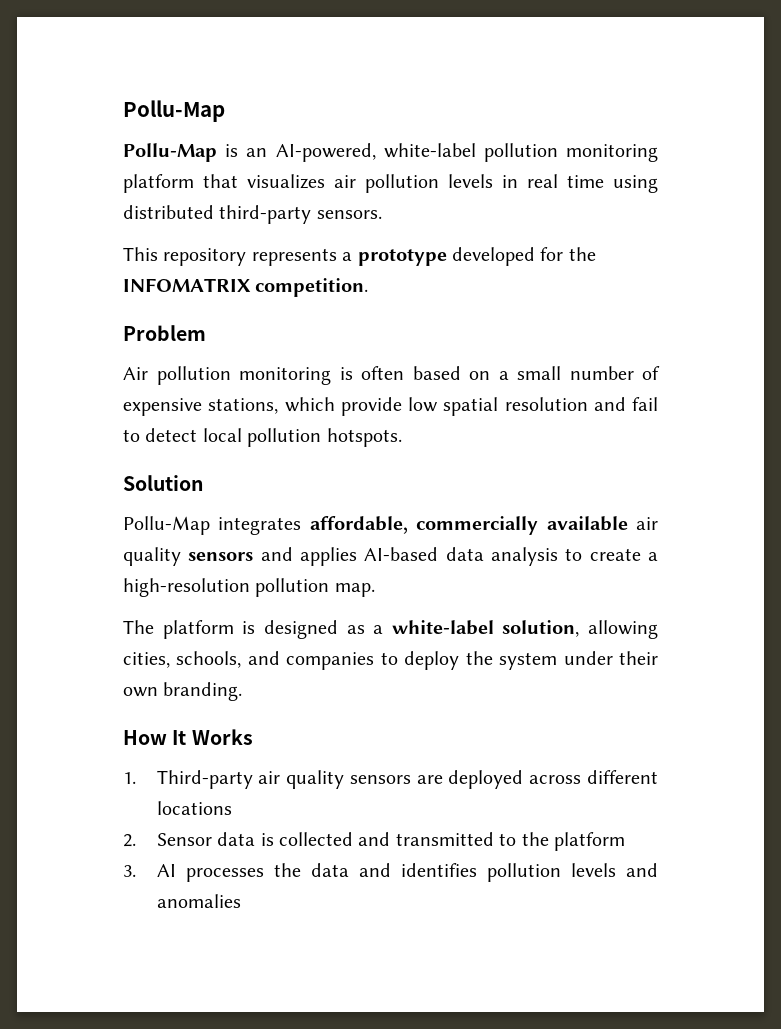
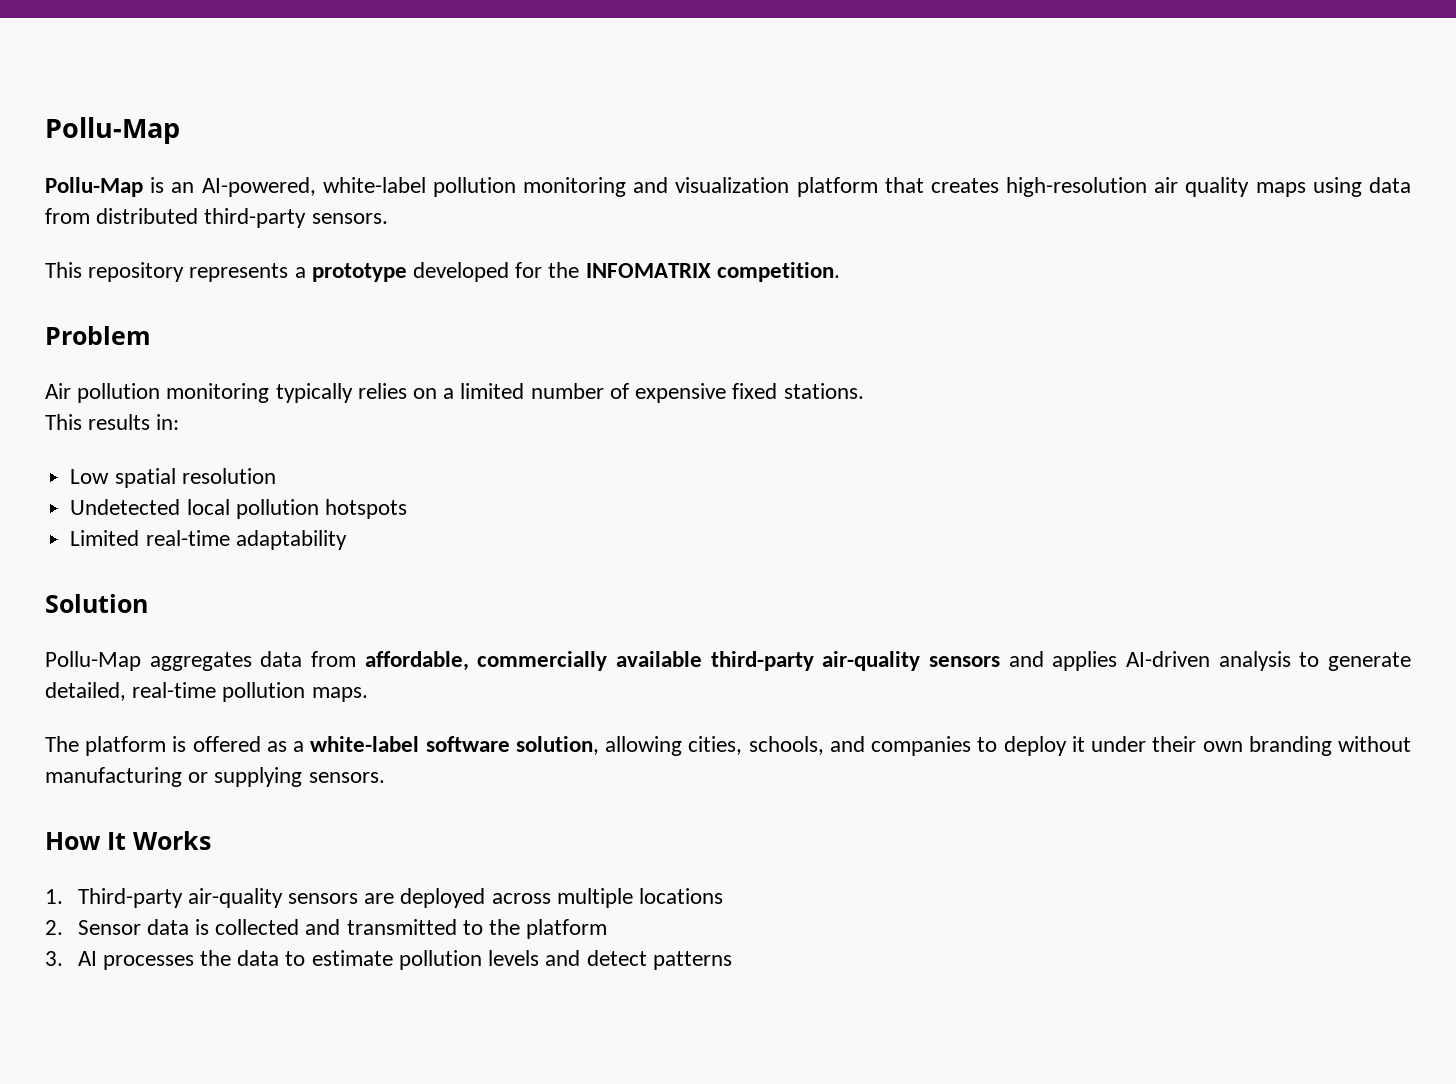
- Pollu-Map is an AI-powered, white-label pollution monitoring platform that visualizes air pollution levels in real time using distributed third-party sensors.
+ Pollu-Map is an AI-powered, white-label pollution monitoring and visualization platform that creates high-resolution air quality maps using data from distributed third-party sensors.
- Air pollution monitoring is often based on a small number of expensive stations, which provide low spatial resolution and fail to detect local pollution hotspots.
+ Air pollution monitoring typically relies on a limited number of expensive fixed stations.
+ This results in:
+ Low spatial resolution
+ Undetected local pollution hotspots
+ Limited real-time adaptability
- Pollu-Map integrates affordable, commercially available air quality sensors and applies AI-based data analysis to create a high-resolution pollution map.
+ Pollu-Map aggregates data from affordable, commercially available third-party air-quality sensors and applies AI-driven analysis to generate detailed, real-time pollution maps.
- The platform is designed as a white-label solution, allowing cities, schools, and companies to deploy the system under their own branding.
+ The platform is offered as a white-label software solution, allowing cities, schools, and companies to deploy it under their own branding without manufacturing or supplying sensors.
- 1. Third-party air quality sensors are deployed across different locations
+ 1. Third-party air-quality sensors are deployed across multiple locations
- 3. AI processes the data and identifies pollution levels and anomalies
+ 3. AI processes the data to estimate pollution levels and detect patterns

